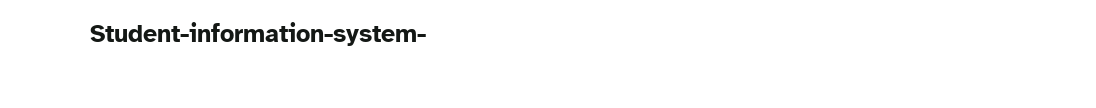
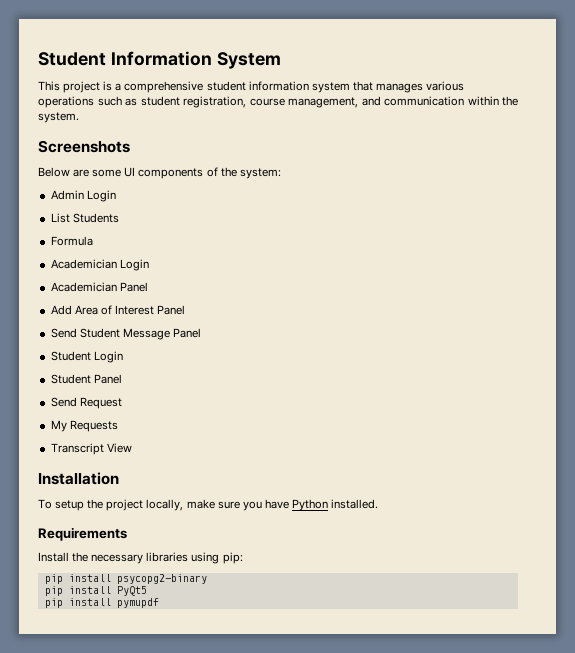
- Student-information-system-
+ Student Information System
+ This project is a comprehensive student information system that manages various operations such as student registration, course management, and communication within the system.
+ Screenshots
+ Below are some UI components of the system:
+ Admin Login
+ List Students
+ Formula
+ Academician Login
+ Academician Panel
+ Add Area of Interest Panel
+ Send Student Message Panel
+ Student Login
+ Student Panel
+ Send Request
+ My Requests
+ Transcript View
+ Installation
+ To setup the project locally, make sure you have Python installed.
+ Requirements
+ Install the necessary libraries using pip:
+ pip install psycopg2-binary
+ pip install PyQt5
+ pip install pymupdf

